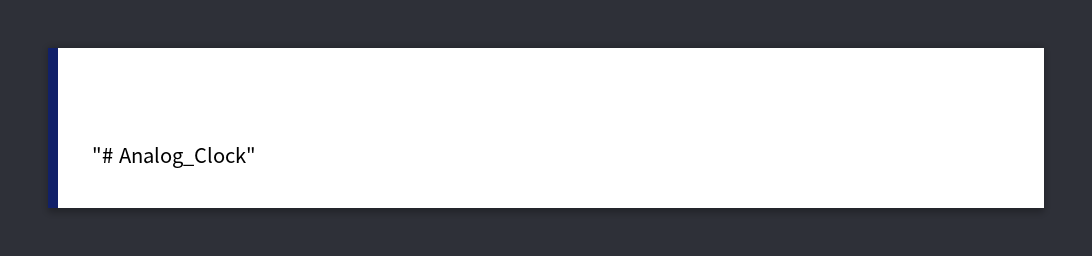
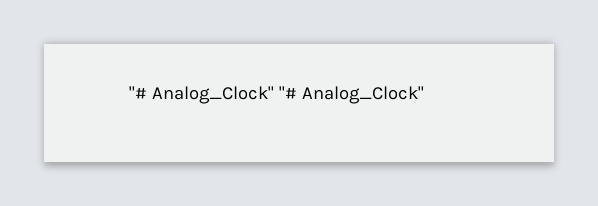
- "# Analog_Clock"
+ "# Analog_Clock" "# Analog_Clock"

